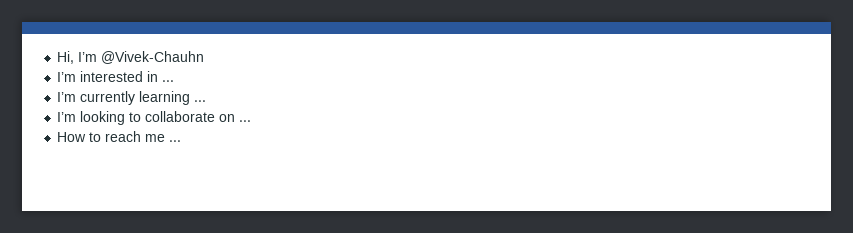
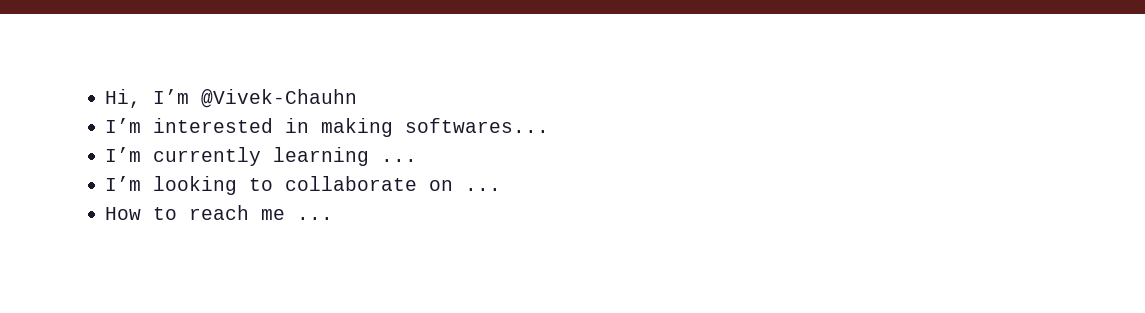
- I’m interested in ...
+ I’m interested in making softwares...

